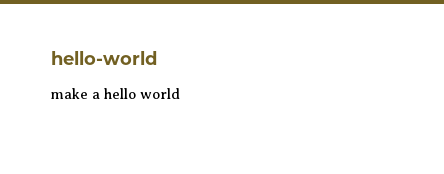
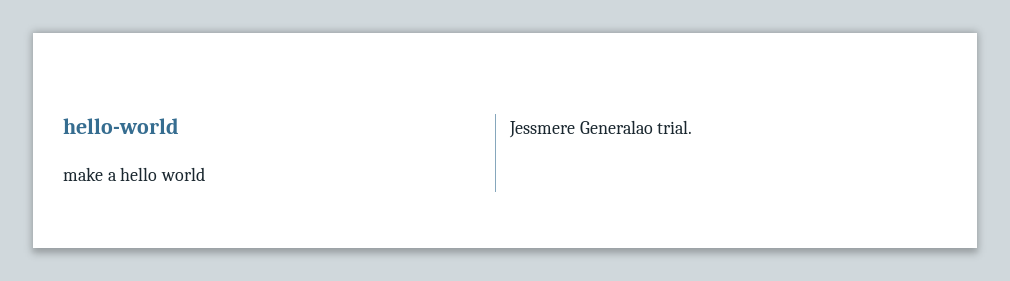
+ Jessmere Generalao trial.

